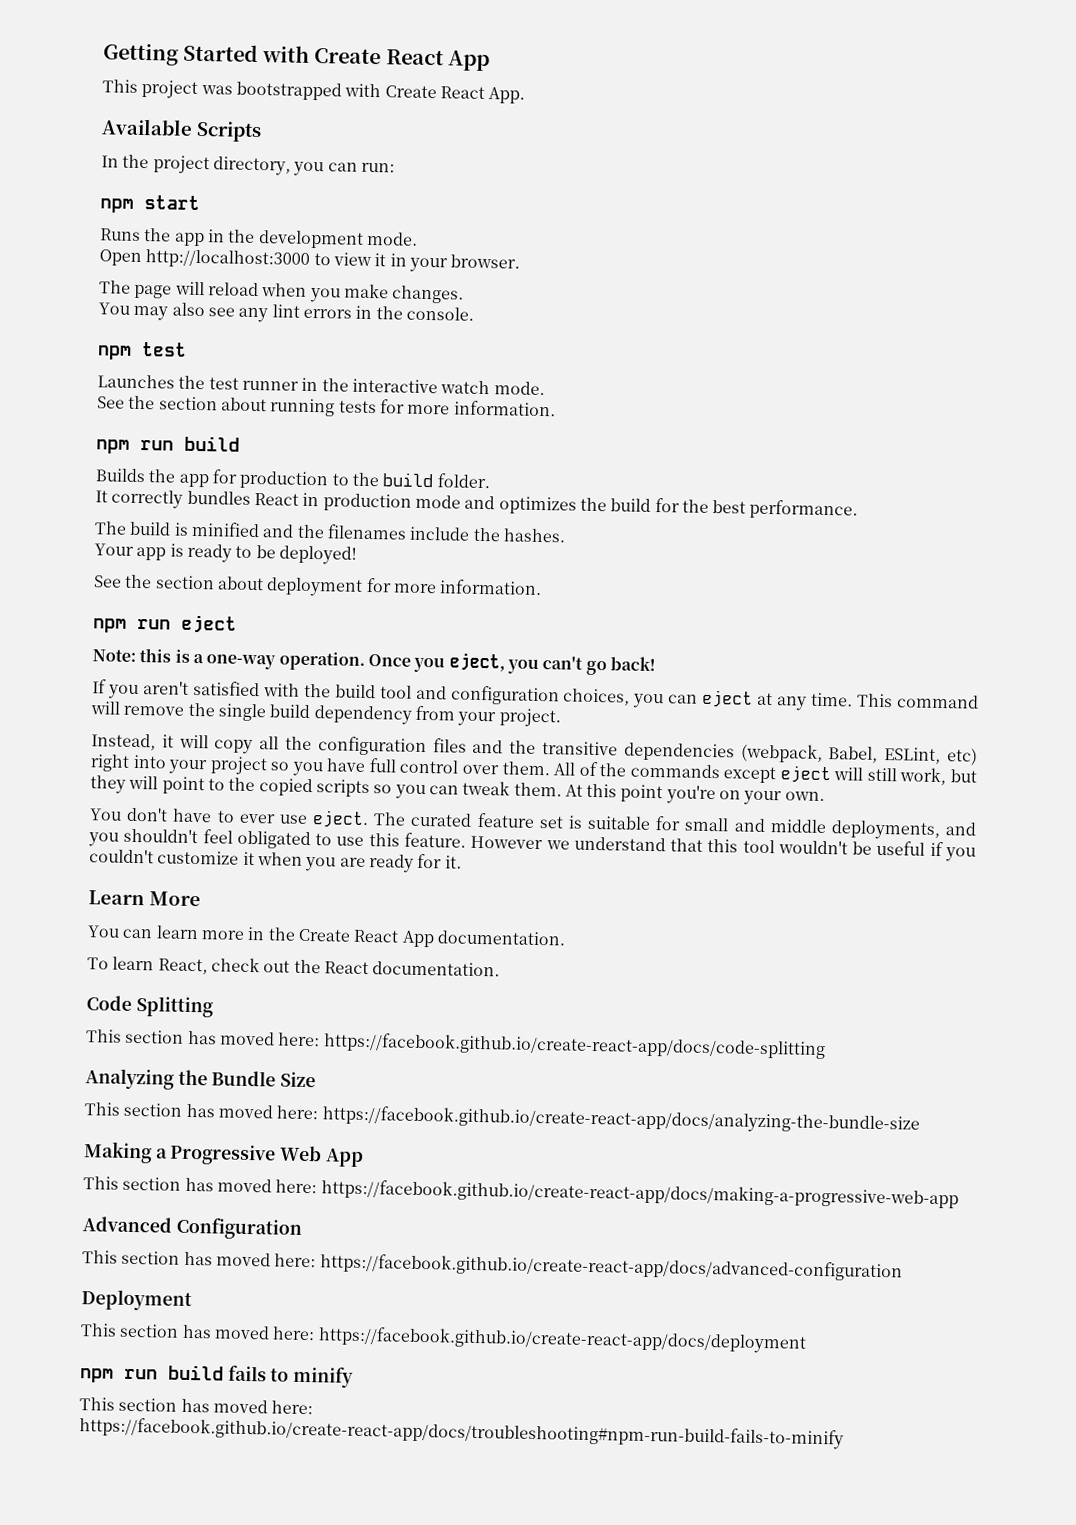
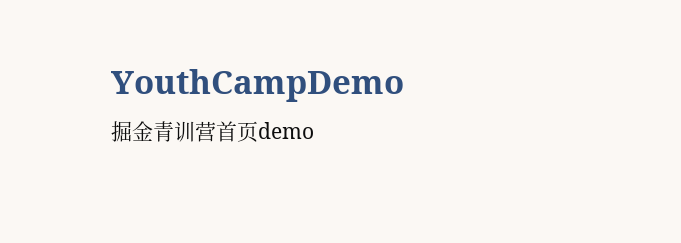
- Getting Started with Create React App
- This project was bootstrapped with Create React App.
- Available Scripts
- In the project directory, you can run:
- npm start
- Runs the app in the development mode.
- Open http://localhost:3000 to view it in your browser.
- The page will reload when you make changes.
- You may also see any lint errors in the console.
- npm test
- Launches the test runner in the interactive watch mode.
- See the section about running tests for more information.
- npm run build
- Builds the app for production to the build folder.
- It correctly bundles React in production mode and optimizes the build for the best performance.
- The build is minified and the filenames include the hashes.
- Your app is ready to be deployed!
- See the section about deployment for more information.
- npm run eject
- Note: this is a one-way operation. Once you eject, you can't go back!
- If you aren't satisfied with the build tool and configuration choices, you can eject at any time. This command will remove the single build dependency from your project.
- Instead, it will copy all the configuration files and the transitive dependencies (webpack, Babel, ESLint, etc) right into your project so you have full control over them. All of the commands except eject will still work, but they will point to the copied scripts so you can tweak them. At this point you're on your own.
- You don't have to ever use eject. The curated feature set is suitable for small and middle deployments, and you shouldn't feel obligated to use this feature. However we understand that this tool wouldn't be useful if you couldn't customize it when you are ready for it.
- Learn More
- You can learn more in the Create React App documentation.
- To learn React, check out the React documentation.
- Code Splitting
- This section has moved here: https://facebook.github.io/create-react-app/docs/code-splitting
- Analyzing the Bundle Size
- This section has moved here: https://facebook.github.io/create-react-app/docs/analyzing-the-bundle-size
- Making a Progressive Web App
- This section has moved here: https://facebook.github.io/create-react-app/docs/making-a-progressive-web-app
- Advanced Configuration
- This section has moved here: https://facebook.github.io/create-react-app/docs/advanced-configuration
- Deployment
- This section has moved here: https://facebook.github.io/create-react-app/docs/deployment
- npm run build fails to minify
- This section has moved here: https://facebook.github.io/create-react-app/docs/troubleshooting#npm-run-build-fails-to-minify
+ YouthCampDemo
+ 掘金青训营首页demo

